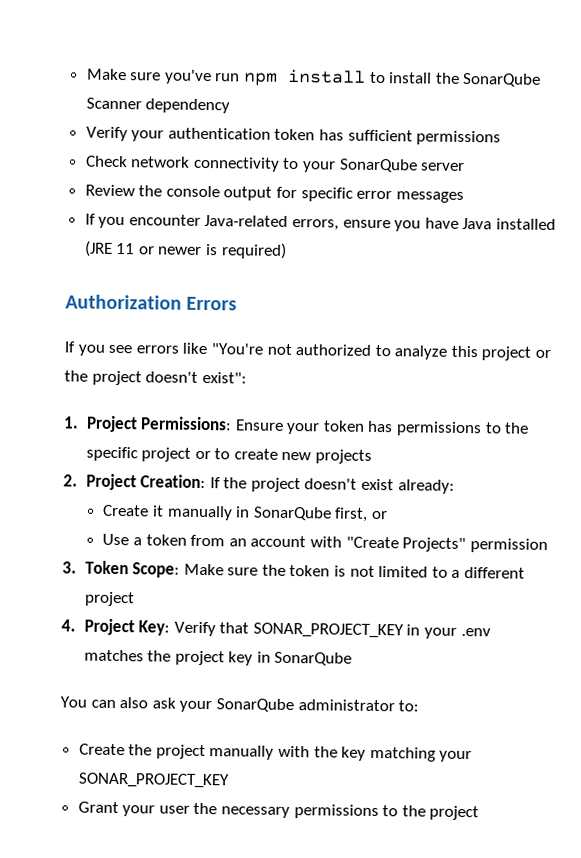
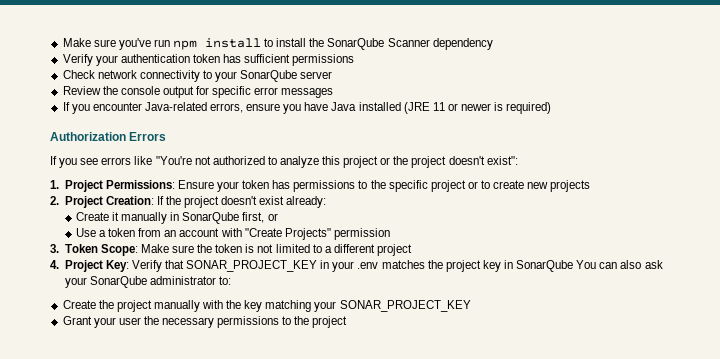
- 4. Project Key: Verify that SONAR_PROJECT_KEY in your .env matches the project key in SonarQube
- You can also ask your SonarQube administrator to:
+ 4. Project Key: Verify that SONAR_PROJECT_KEY in your .env matches the project key in SonarQube You can also ask your SonarQube administrator to:

